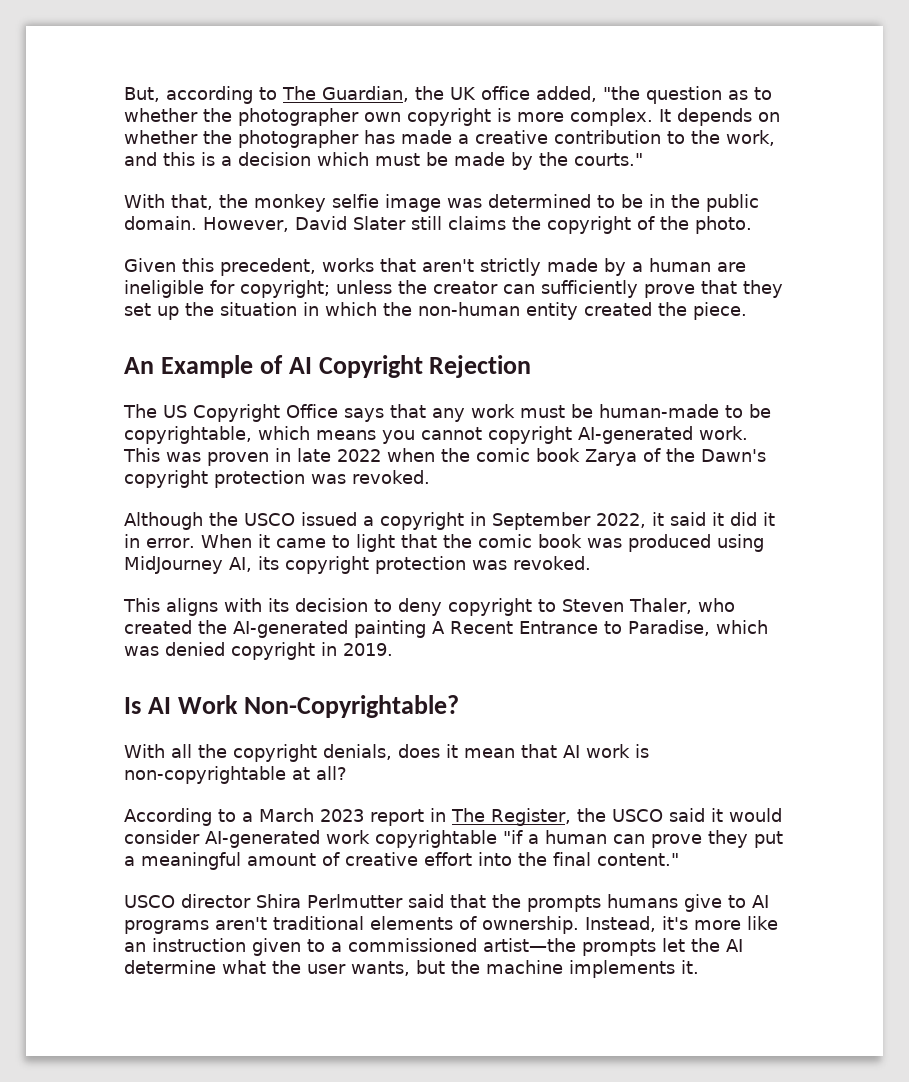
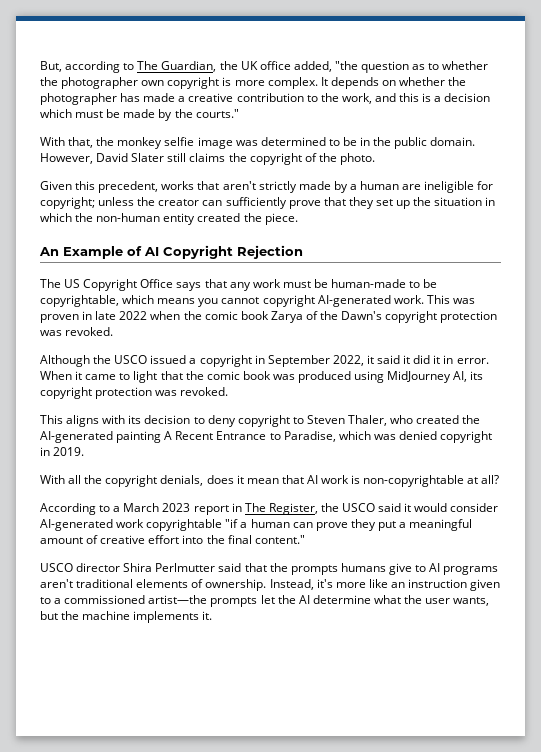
- Is AI Work Non-Copyrightable?

